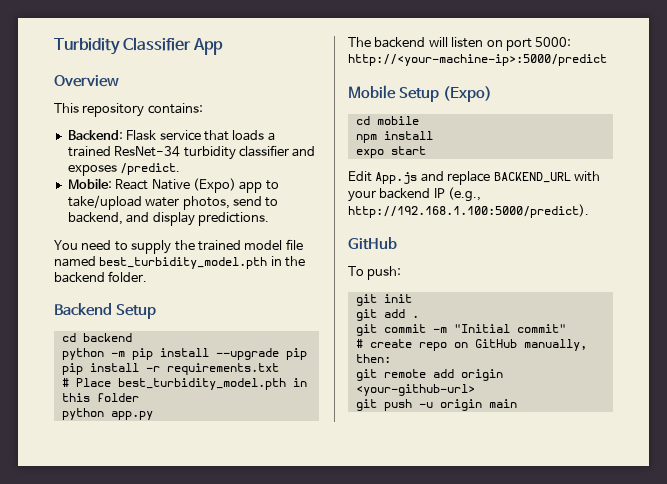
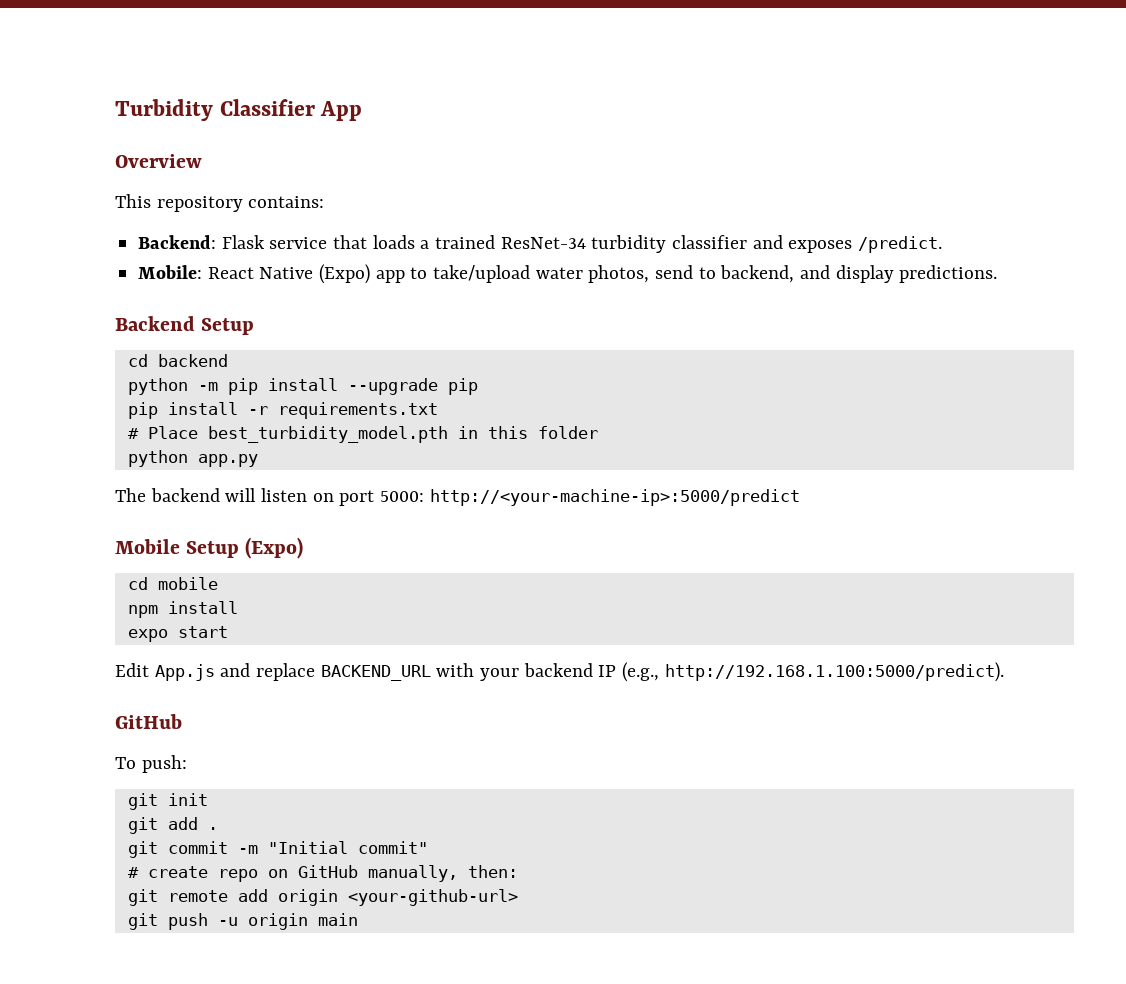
- You need to supply the trained model file named best_turbidity_model.pth in the backend folder.

